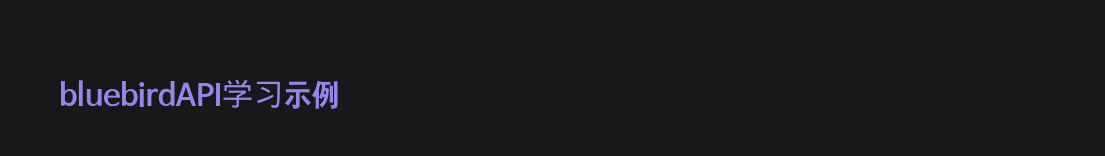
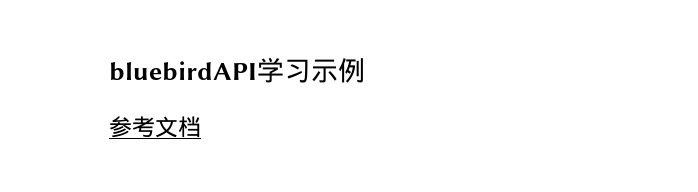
+ 参考文档

